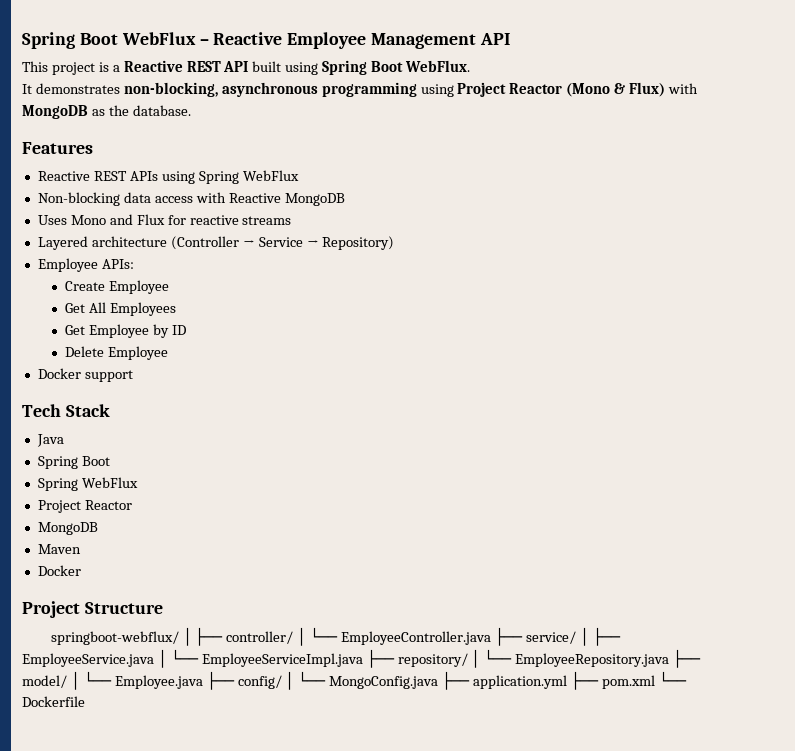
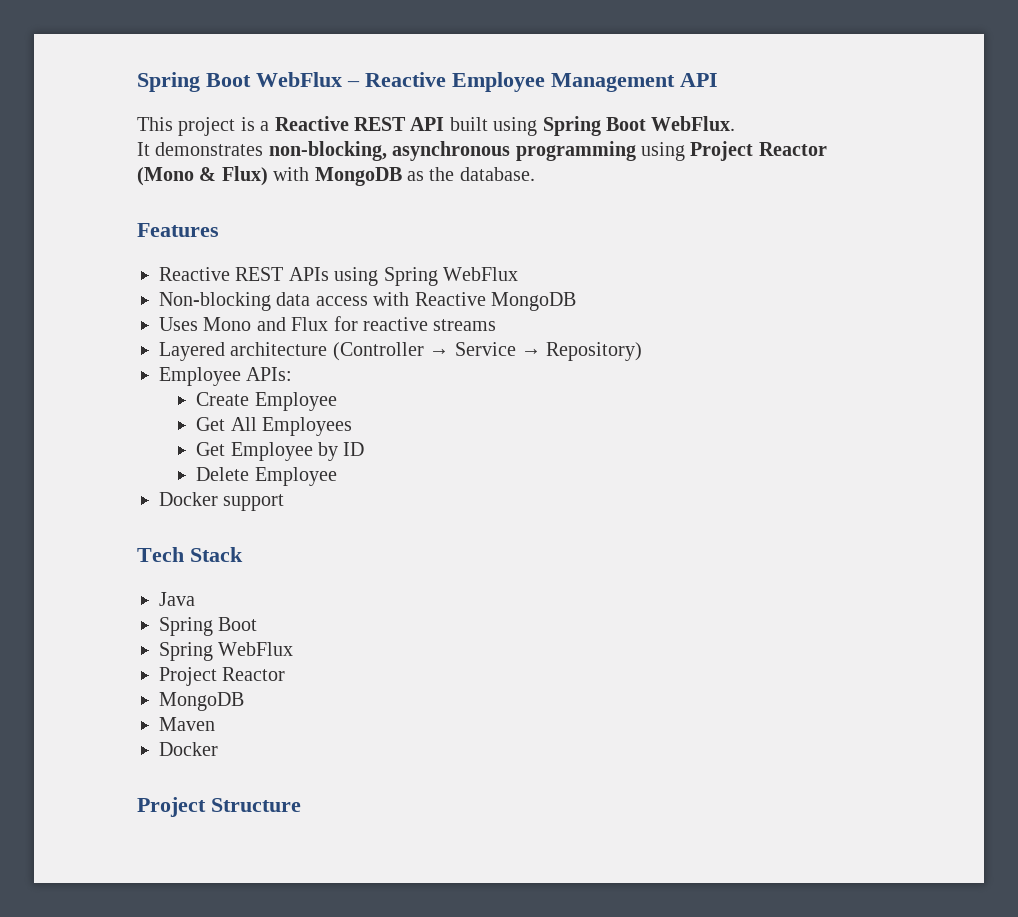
- springboot-webflux/ │ ├── controller/ │ └── EmployeeController.java ├── service/ │ ├── EmployeeService.java │ └── EmployeeServiceImpl.java ├── repository/ │ └── EmployeeRepository.java ├── model/ │ └── Employee.java ├── config/ │ └── MongoConfig.java ├── application.yml ├── pom.xml └── Dockerfile

